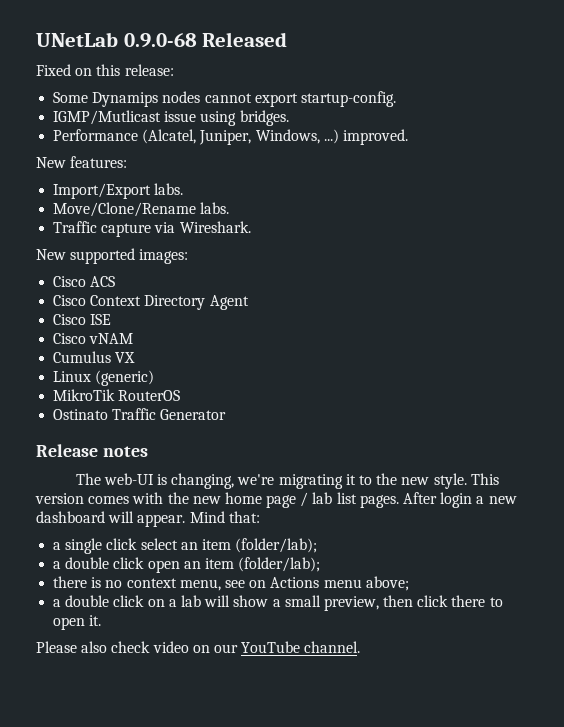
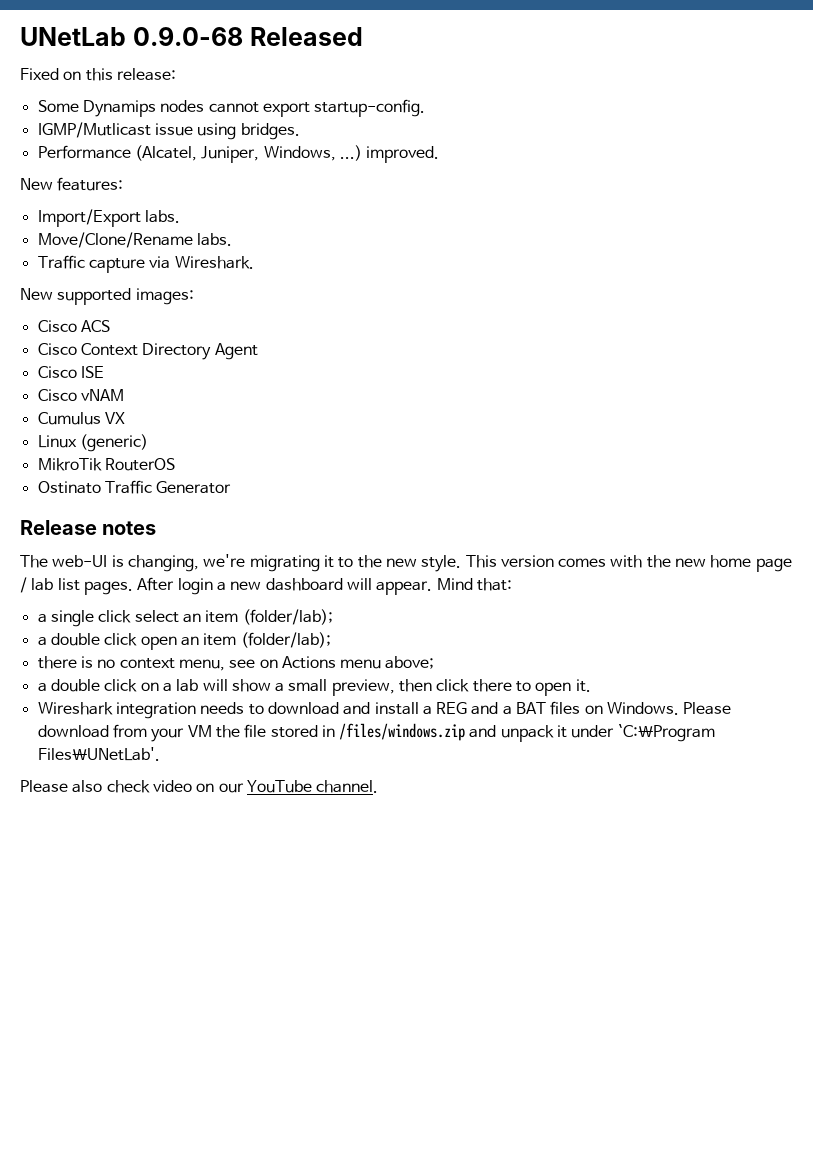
+ Wireshark integration needs to download and install a REG and a BAT files on Windows. Please download from your VM the file stored in /files/windows.zip and unpack it under `C:\Program Files\UNetLab'.

